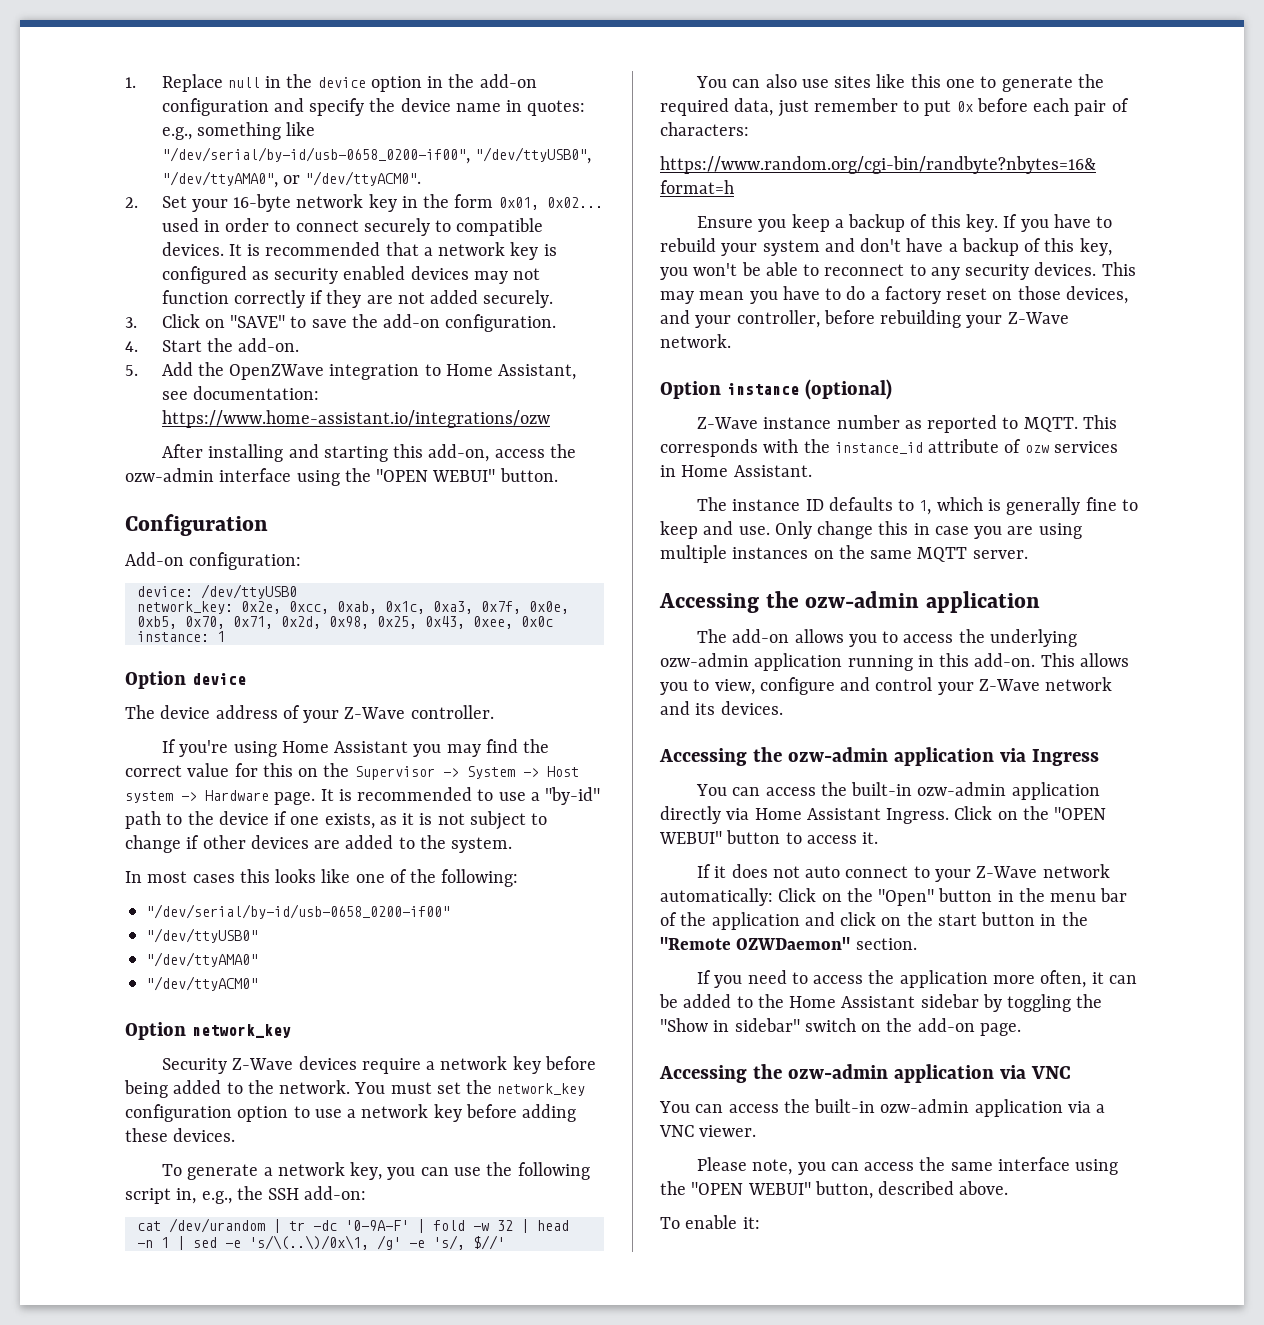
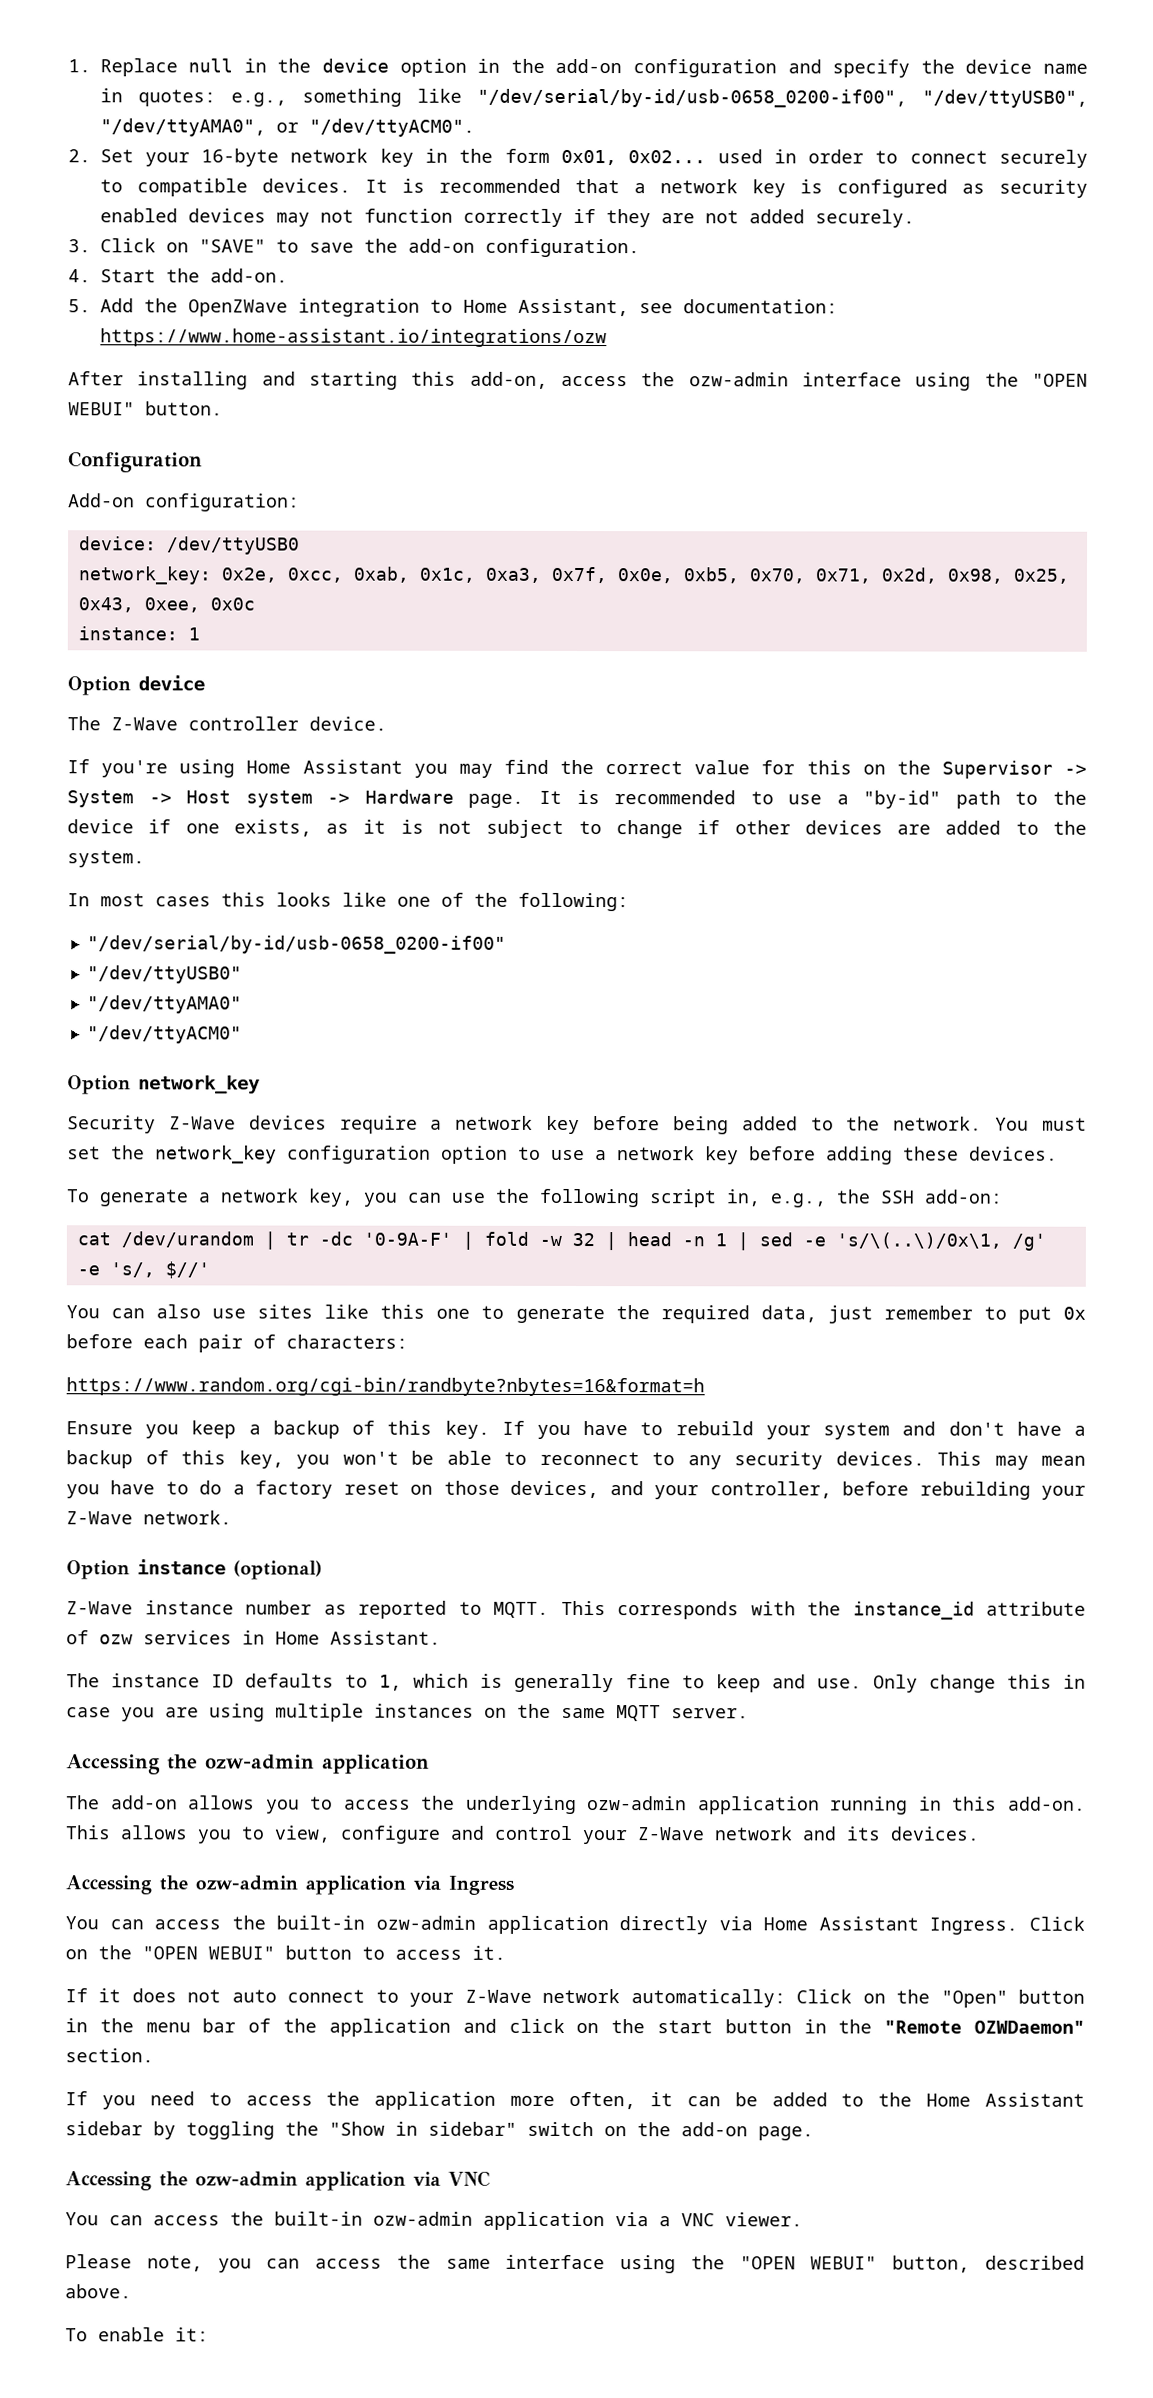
- The device address of your Z-Wave controller.
+ The Z-Wave controller device.

